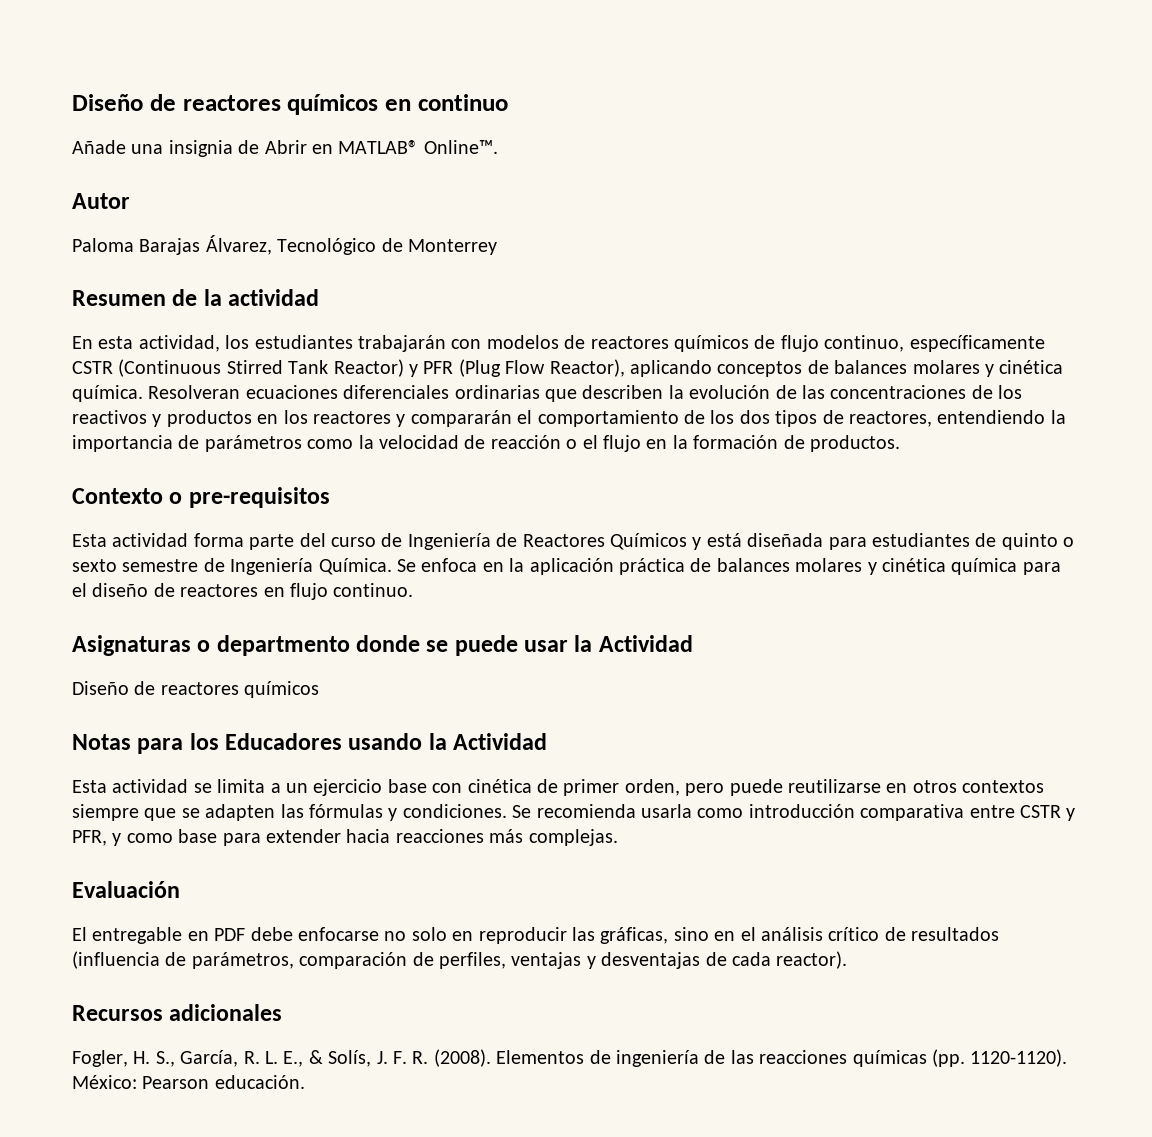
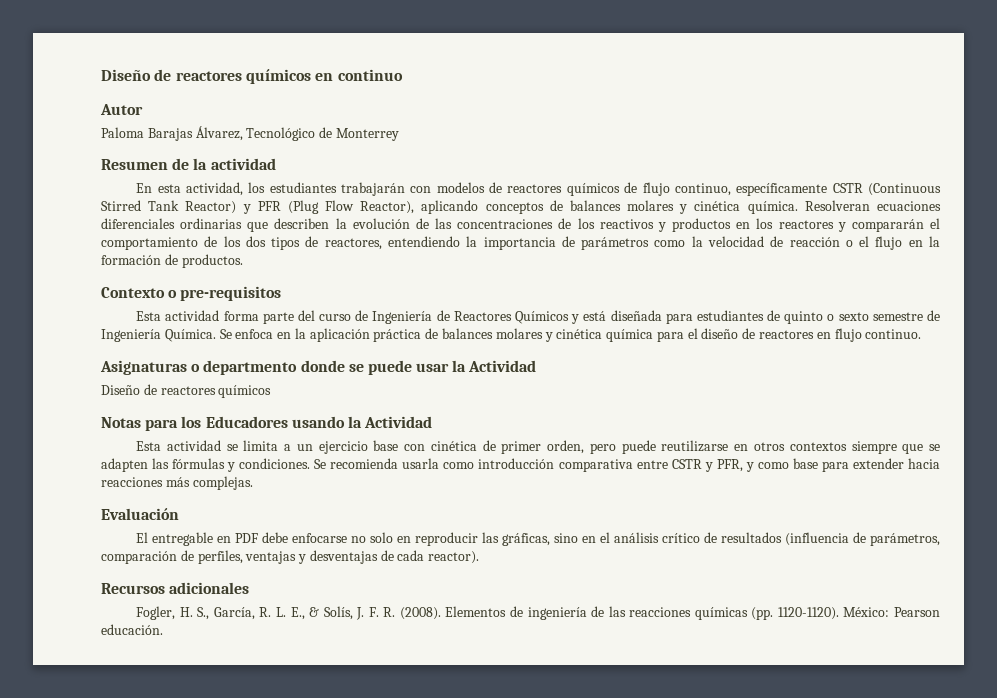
- Añade una insignia de Abrir en MATLAB® Online™.

